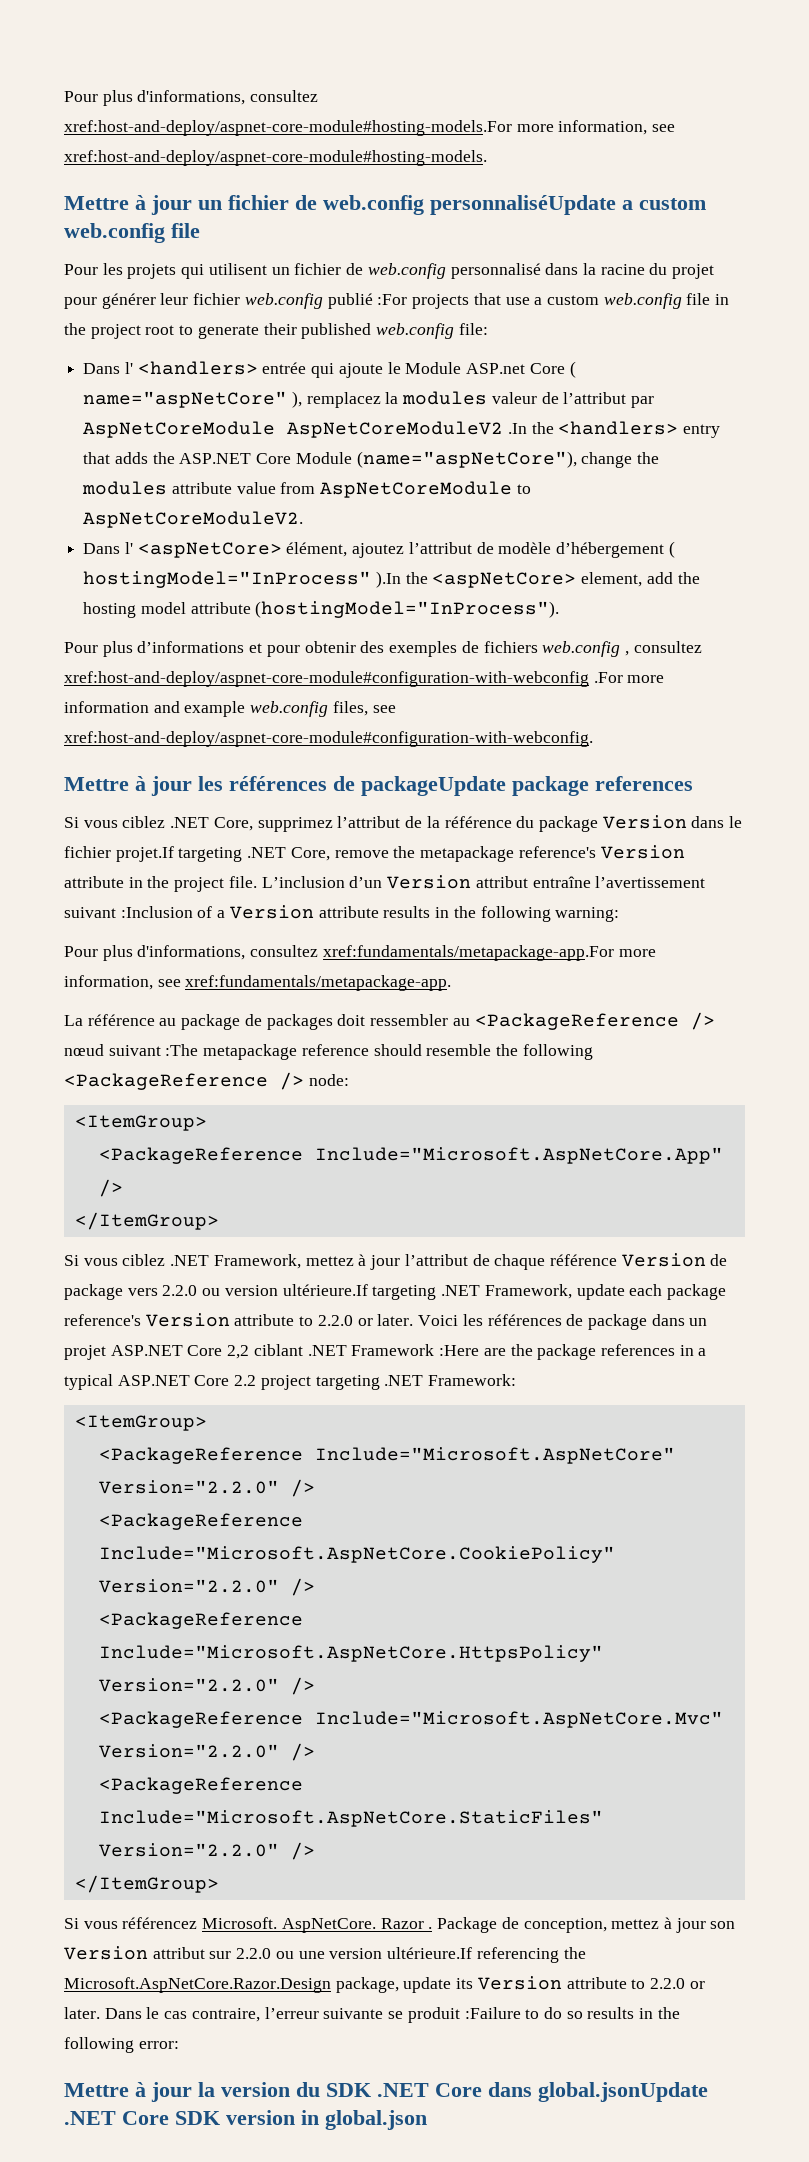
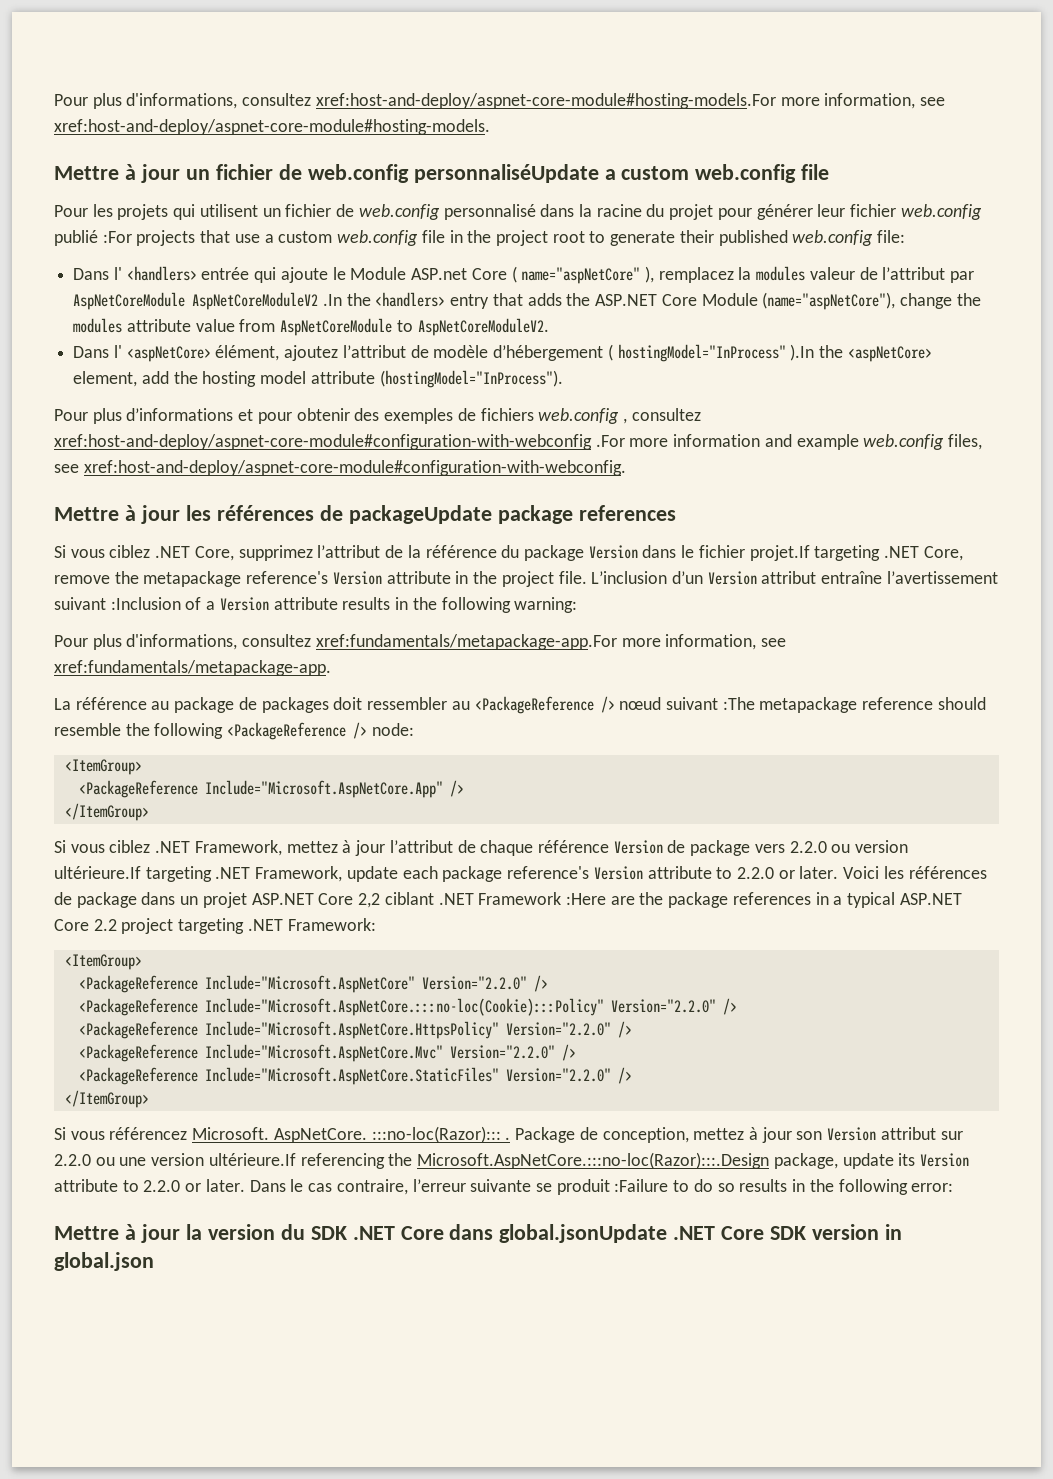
- <PackageReference Include="Microsoft.AspNetCore.CookiePolicy" Version="2.2.0" />
+ <PackageReference Include="Microsoft.AspNetCore.:::no-loc(Cookie):::Policy" Version="2.2.0" />
- AspNetCore. Razor .
+ AspNetCore. :::no-loc(Razor)::: .
- Package de conception, mettez à jour son Version attribut sur 2.2.0 ou une version ultérieure.If referencing the Microsoft.AspNetCore.Razor.Design package, update its Version attribute to 2.2.0 or later.
+ Package de conception, mettez à jour son Version attribut sur 2.2.0 ou une version ultérieure.If referencing the Microsoft.AspNetCore.:::no-loc(Razor):::.Design package, update its Version attribute to 2.2.0 or later.

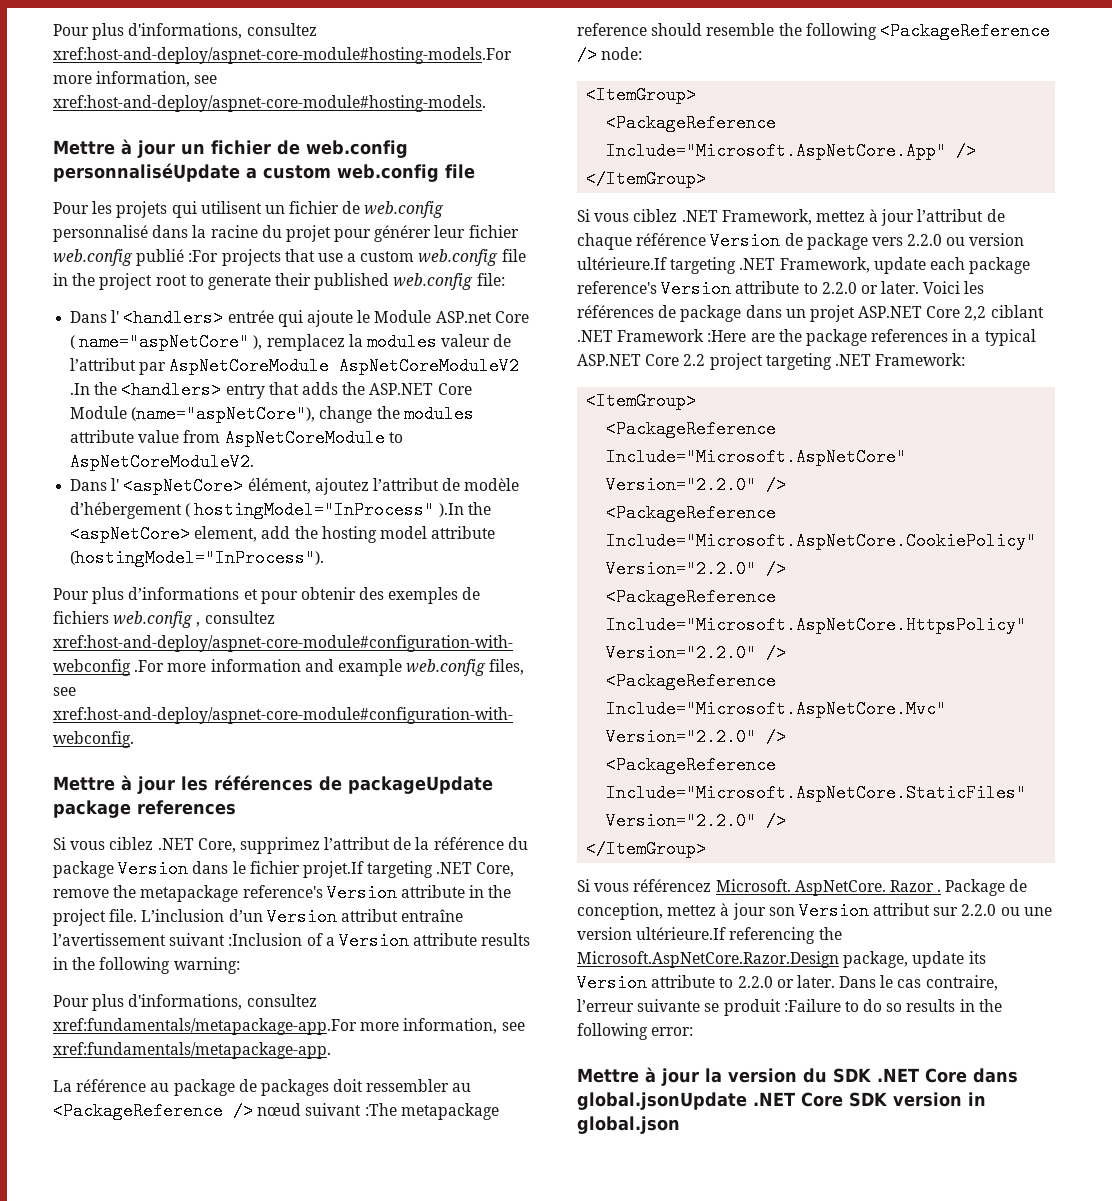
- <PackageReference Include="Microsoft.AspNetCore.:::no-loc(Cookie):::Policy" Version="2.2.0" />
+ <PackageReference Include="Microsoft.AspNetCore.CookiePolicy" Version="2.2.0" />
- AspNetCore. :::no-loc(Razor)::: .
+ AspNetCore. Razor .
- Package de conception, mettez à jour son Version attribut sur 2.2.0 ou une version ultérieure.If referencing the Microsoft.AspNetCore.:::no-loc(Razor):::.Design package, update its Version attribute to 2.2.0 or later.
+ Package de conception, mettez à jour son Version attribut sur 2.2.0 ou une version ultérieure.If referencing the Microsoft.AspNetCore.Razor.Design package, update its Version attribute to 2.2.0 or later.

